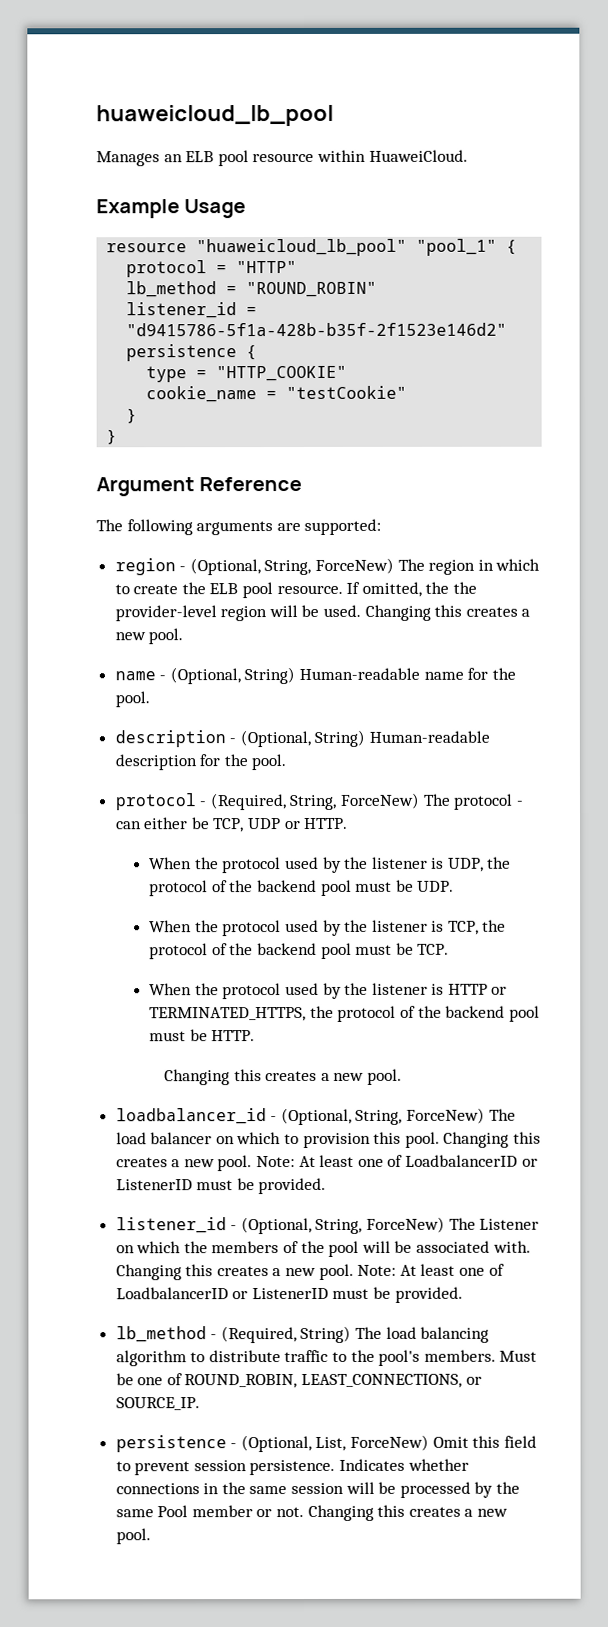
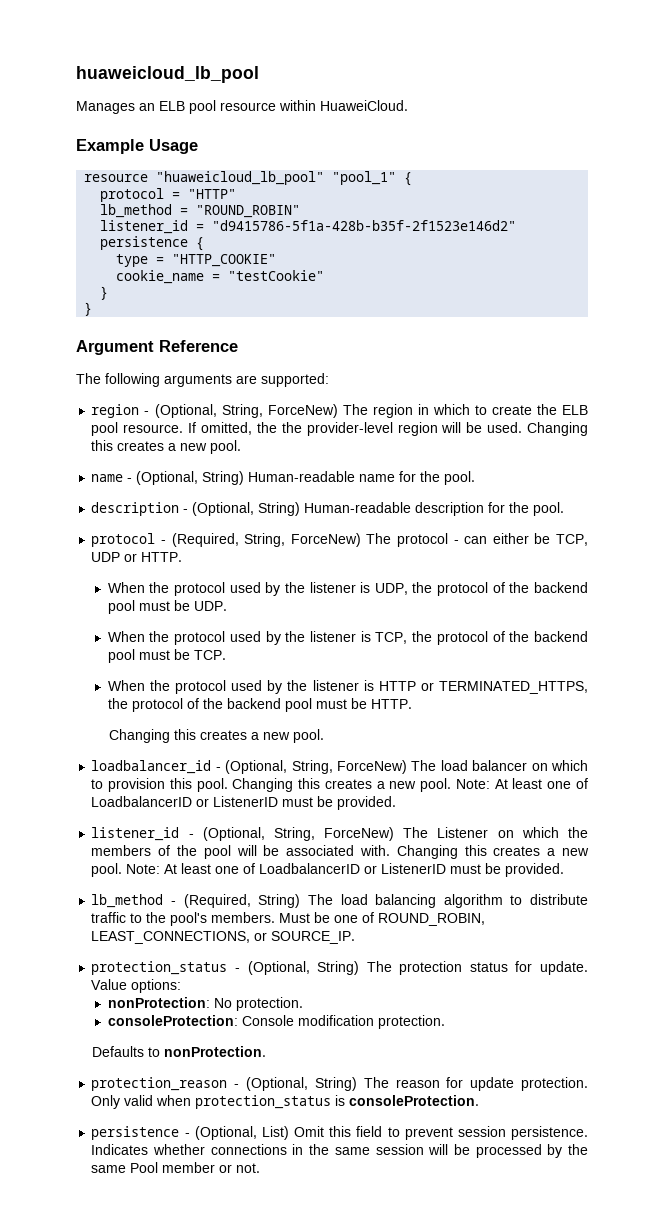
+ protection_status - (Optional, String) The protection status for update. Value options:
+ nonProtection: No protection.
+ consoleProtection: Console modification protection.
+ Defaults to nonProtection.
+ protection_reason - (Optional, String) The reason for update protection. Only valid when protection_status is consoleProtection.
- persistence - (Optional, List, ForceNew) Omit this field to prevent session persistence.
+ persistence - (Optional, List) Omit this field to prevent session persistence.
- Indicates whether connections in the same session will be processed by the same Pool member or not. Changing this creates a new pool.
+ Indicates whether connections in the same session will be processed by the same Pool member or not.

